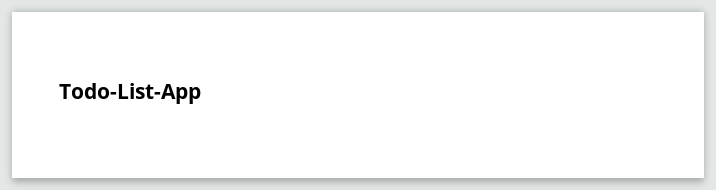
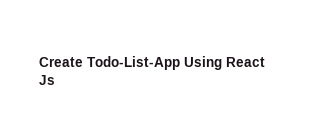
- Todo-List-App
+ Create Todo-List-App Using React Js

